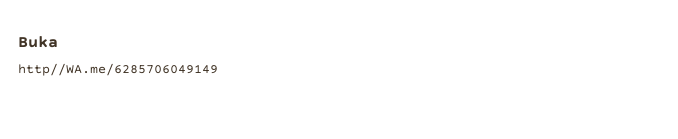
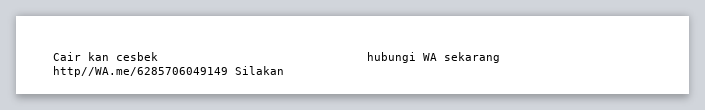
- Buka
- http//WA.me/6285706049149
+ Cair kan cesbek http//WA.me/6285706049149 Silakan hubungi WA sekarang

